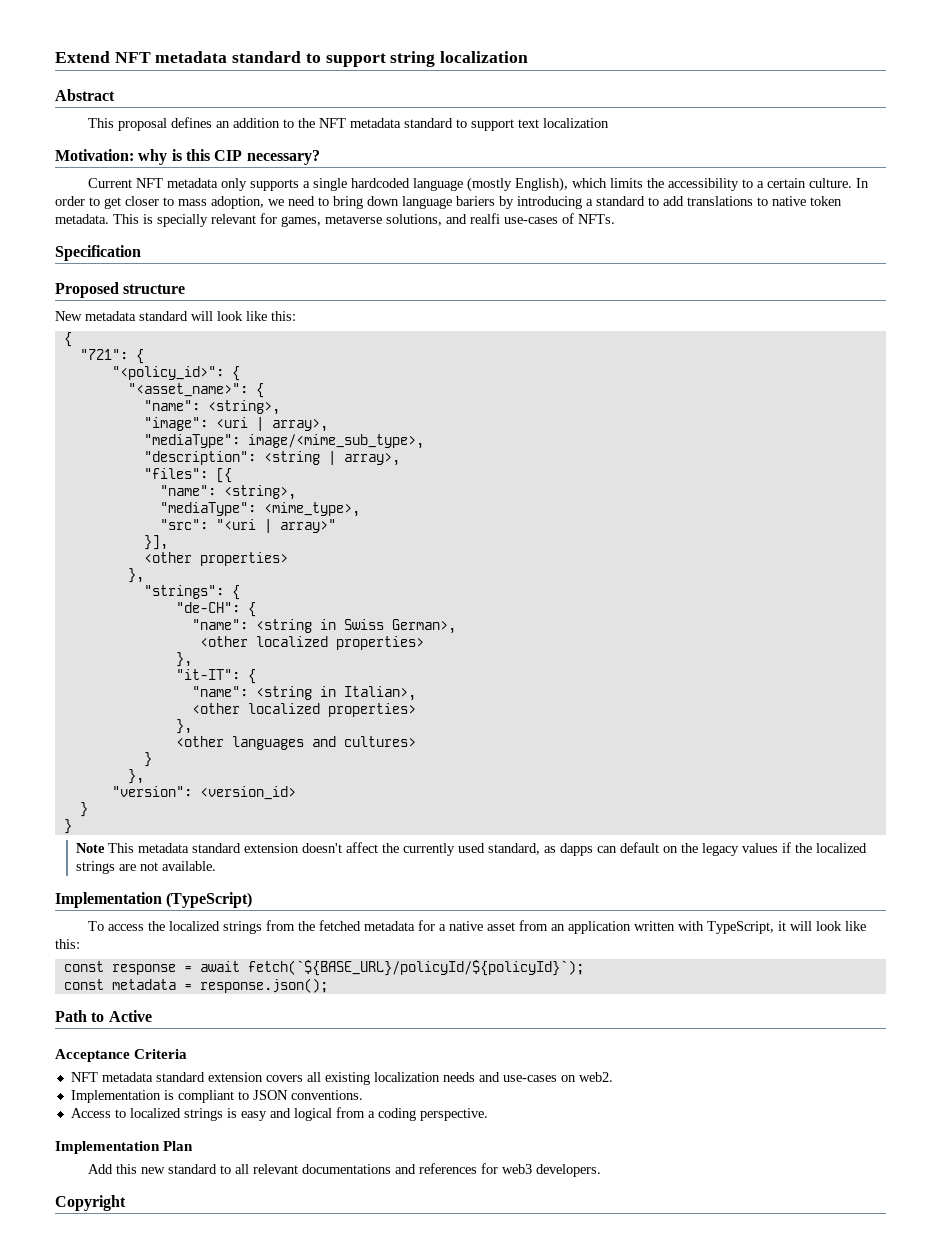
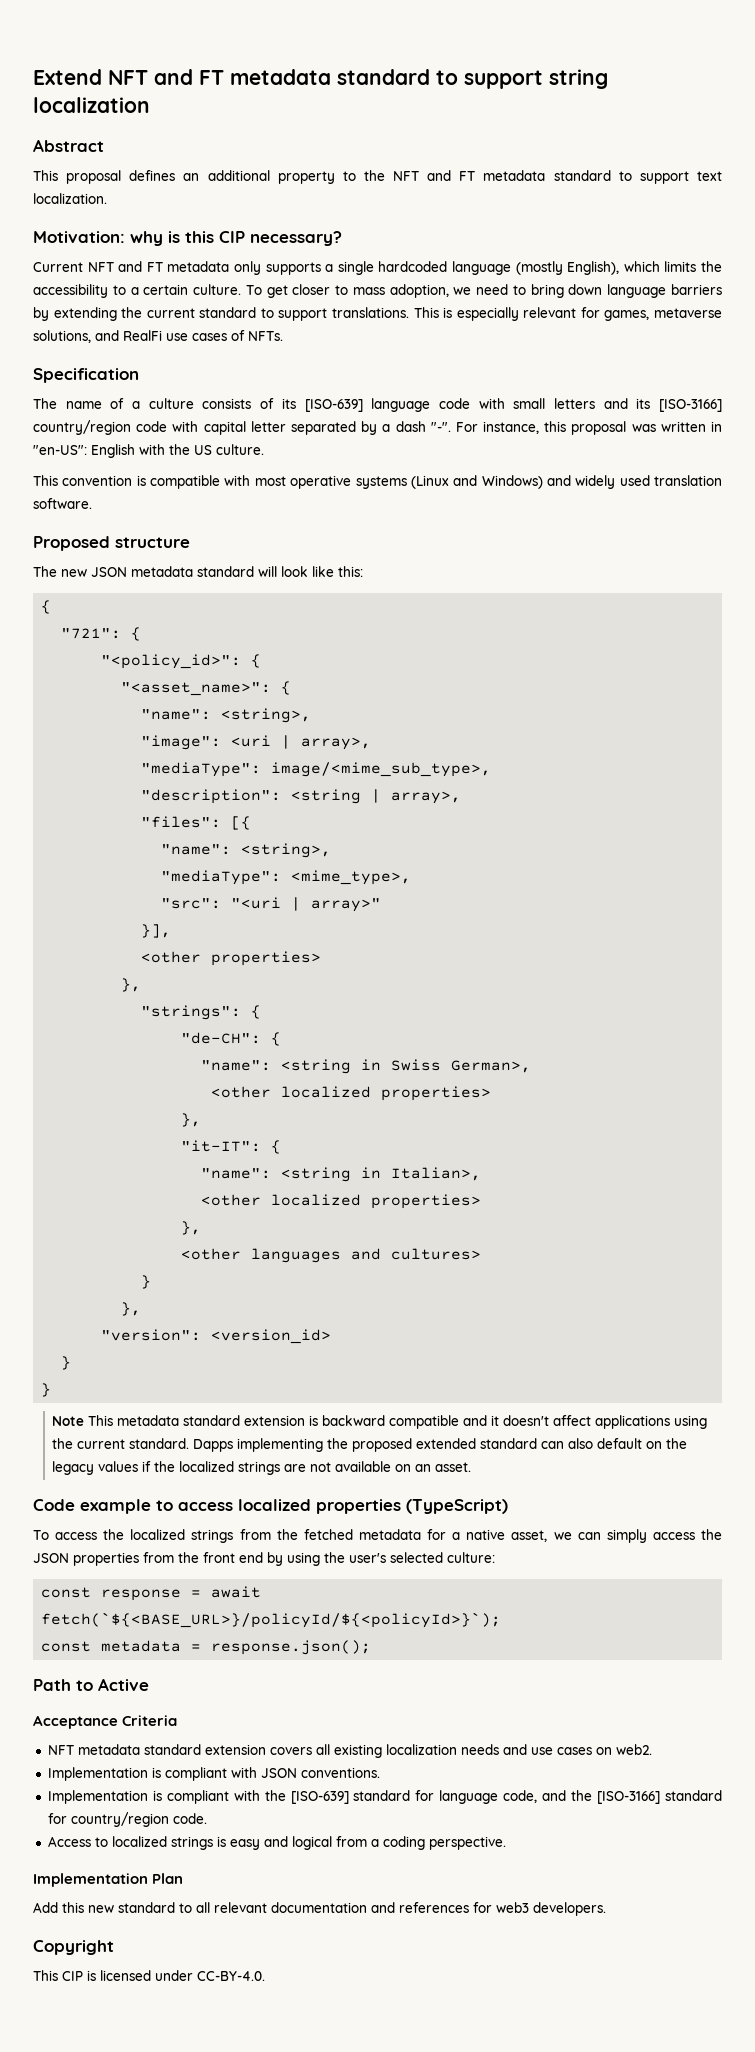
- Extend NFT metadata standard to support string localization
+ Extend NFT and FT metadata standard to support string localization
- This proposal defines an addition to the NFT metadata standard to support text localization
+ This proposal defines an additional property to the NFT and FT metadata standard to support text localization.
- Current NFT metadata only supports a single hardcoded language (mostly English), which limits the accessibility to a certain culture.
+ Current NFT and FT metadata only supports a single hardcoded language (mostly English), which limits the accessibility to a certain culture.
- In order to get closer to mass adoption, we need to bring down language bariers by introducing a standard to add translations to native token metadata.
+ To get closer to mass adoption, we need to bring down language barriers by extending the current standard to support translations.
- This is specially relevant for games, metaverse solutions, and realfi use-cases of NFTs.
+ This is especially relevant for games, metaverse solutions, and RealFi use cases of NFTs.
+ The name of a culture consists of its [ISO-639] language code with small letters and its [ISO-3166] country/region code with capital letter separated by a dash "-". For instance, this proposal was written in "en-US": English with the US culture.
+ This convention is compatible with most operative systems (Linux and Windows) and widely used translation software.
- New metadata standard will look like this:
+ The new JSON metadata standard will look like this:
- Note This metadata standard extension doesn't affect the currently used standard, as dapps can default on the legacy values if the localized strings are not available.
- Implementation (TypeScript)
+ Note This metadata standard extension is backward compatible and it doesn't affect applications using the current standard. Dapps implementing the proposed extended standard can also default on the legacy values if the localized strings are not available on an asset.
+ Code example to access localized properties (TypeScript)
- To access the localized strings from the fetched metadata for a native asset from an application written with TypeScript, it will look like this:
+ To access the localized strings from the fetched metadata for a native asset, we can simply access the JSON properties from the front end by using the user's selected culture:
- const response = await fetch(`${BASE_URL}/policyId/${policyId}`);
+ const response = await fetch(`${<BASE_URL>}/policyId/${<policyId>}`);
- NFT metadata standard extension covers all existing localization needs and use-cases on web2.
+ NFT metadata standard extension covers all existing localization needs and use cases on web2.
- Implementation is compliant to JSON conventions.
+ Implementation is compliant with JSON conventions.
+ Implementation is compliant with the [ISO-639] standard for language code, and the [ISO-3166] standard for country/region code.
- Add this new standard to all relevant documentations and references for web3 developers.
+ Add this new standard to all relevant documentation and references for web3 developers.
+ This CIP is licensed under CC-BY-4.0.

